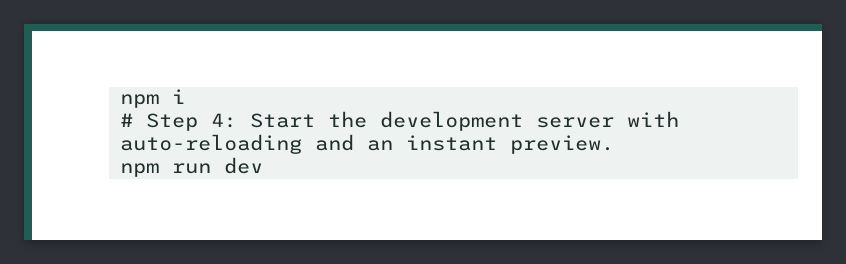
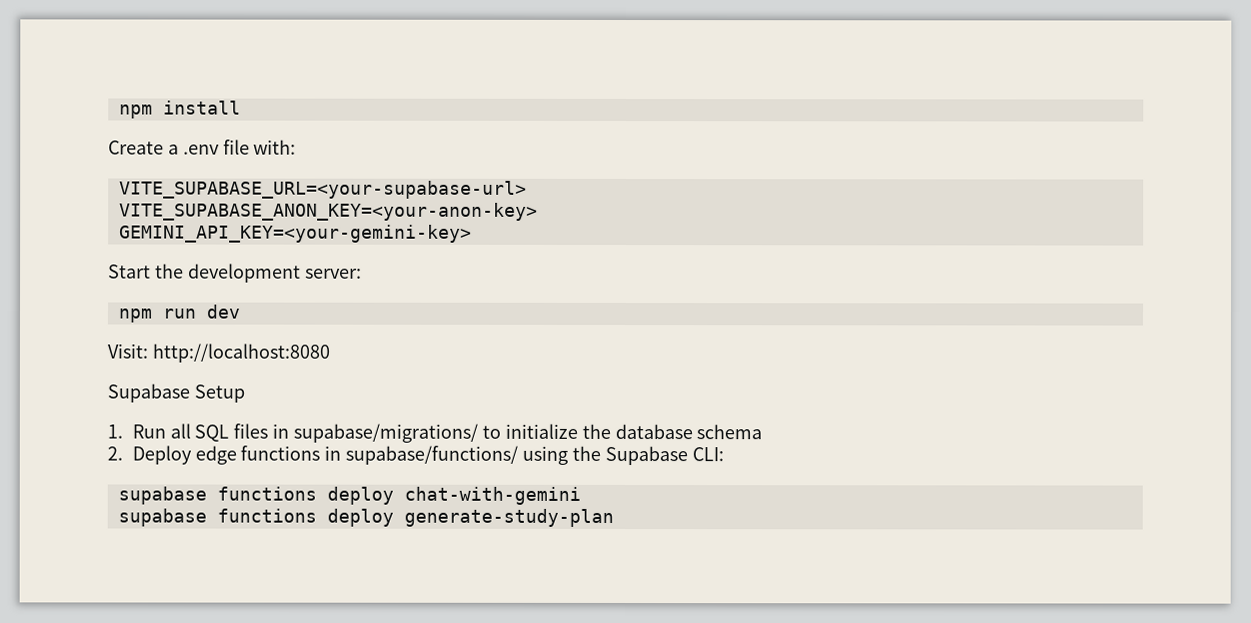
- npm i
- # Step 4: Start the development server with auto-reloading and an instant preview.
+ npm install
+ Create a .env file with:
+ VITE_SUPABASE_URL=<your-supabase-url>
+ VITE_SUPABASE_ANON_KEY=<your-anon-key>
+ GEMINI_API_KEY=<your-gemini-key>
+ Start the development server:
  npm run dev
+ Visit: http://localhost:8080
+ Supabase Setup
+ 1. Run all SQL files in supabase/migrations/ to initialize the database schema
+ 2. Deploy edge functions in supabase/functions/ using the Supabase CLI:
+ supabase functions deploy chat-with-gemini
+ supabase functions deploy generate-study-plan

